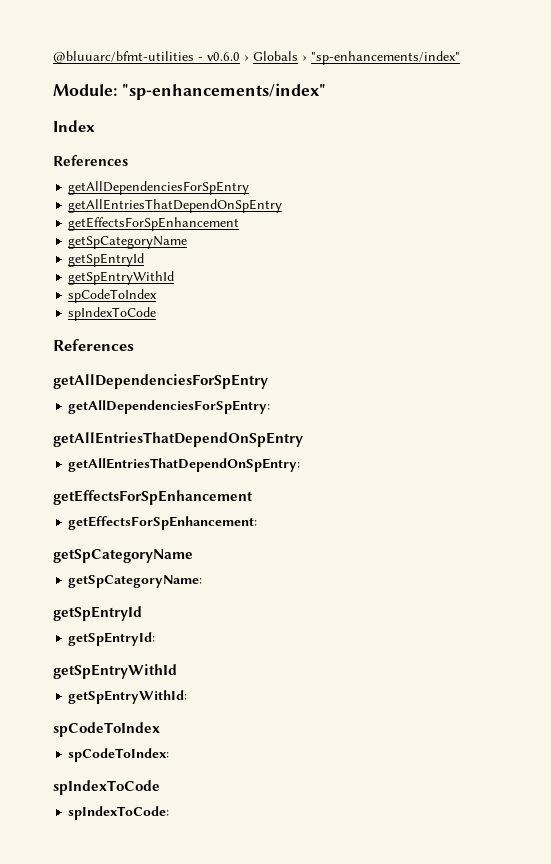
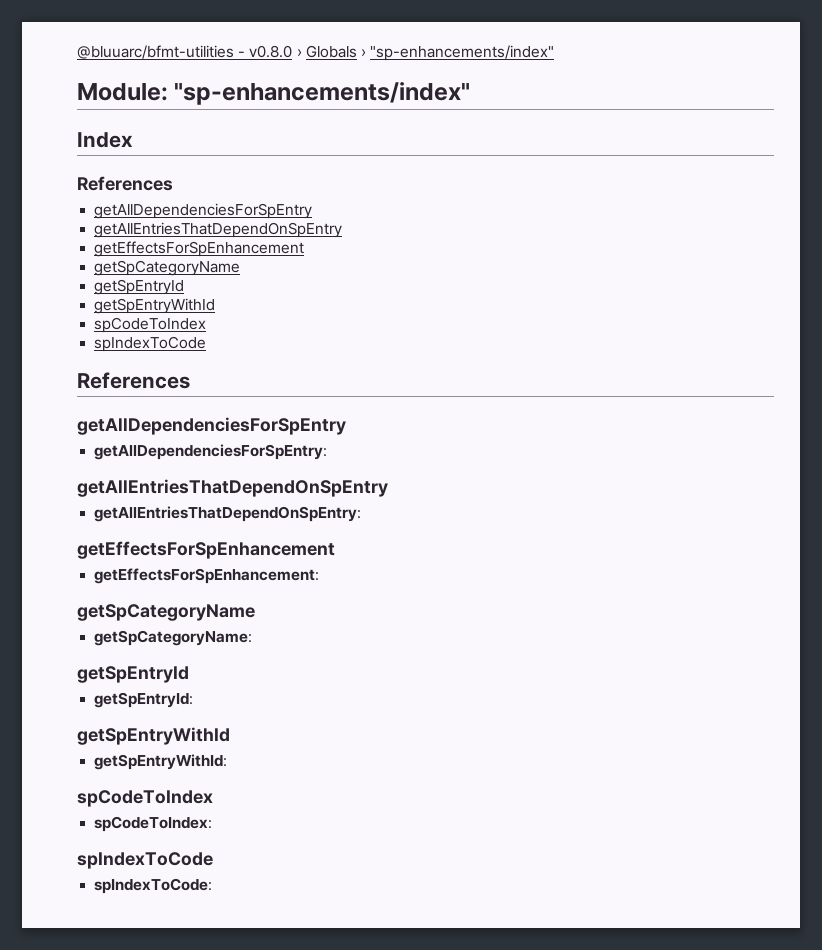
- @bluuarc/bfmt-utilities - v0.6.0 › Globals › "sp-enhancements/index"
+ @bluuarc/bfmt-utilities - v0.8.0 › Globals › "sp-enhancements/index"

